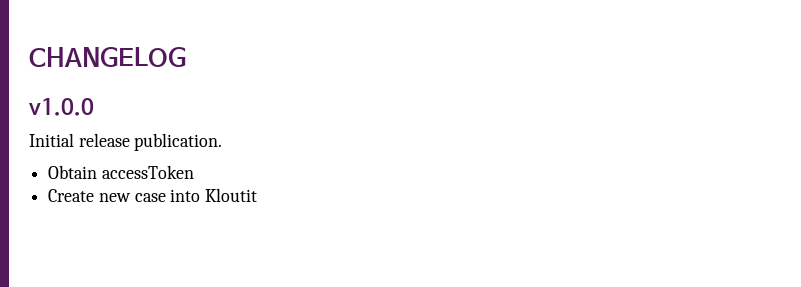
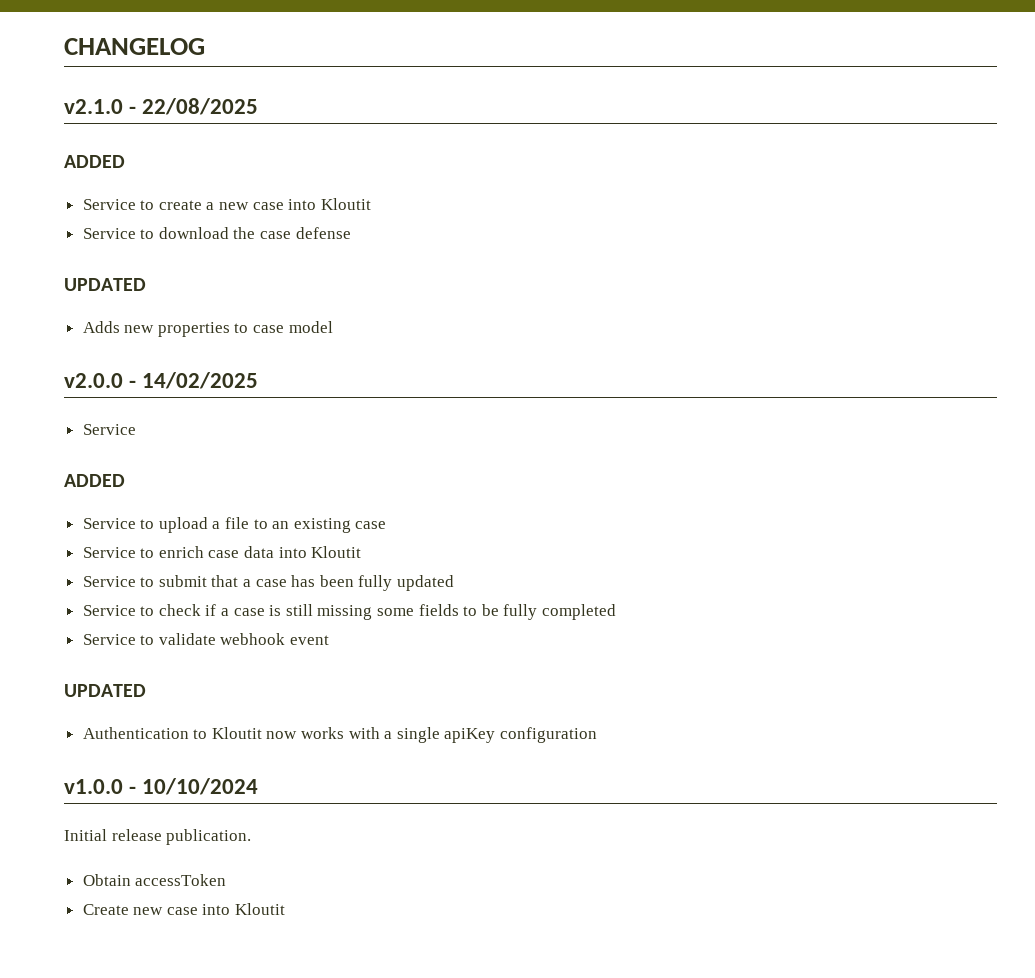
+ v2.1.0 - 22/08/2025
+ ADDED
+ Service to create a new case into Kloutit
+ Service to download the case defense
+ UPDATED
+ Adds new properties to case model
+ v2.0.0 - 14/02/2025
+ Service
+ ADDED
+ Service to upload a file to an existing case
+ Service to enrich case data into Kloutit
+ Service to submit that a case has been fully updated
+ Service to check if a case is still missing some fields to be fully completed
+ Service to validate webhook event
+ UPDATED
+ Authentication to Kloutit now works with a single apiKey configuration
- v1.0.0
+ v1.0.0 - 10/10/2024

